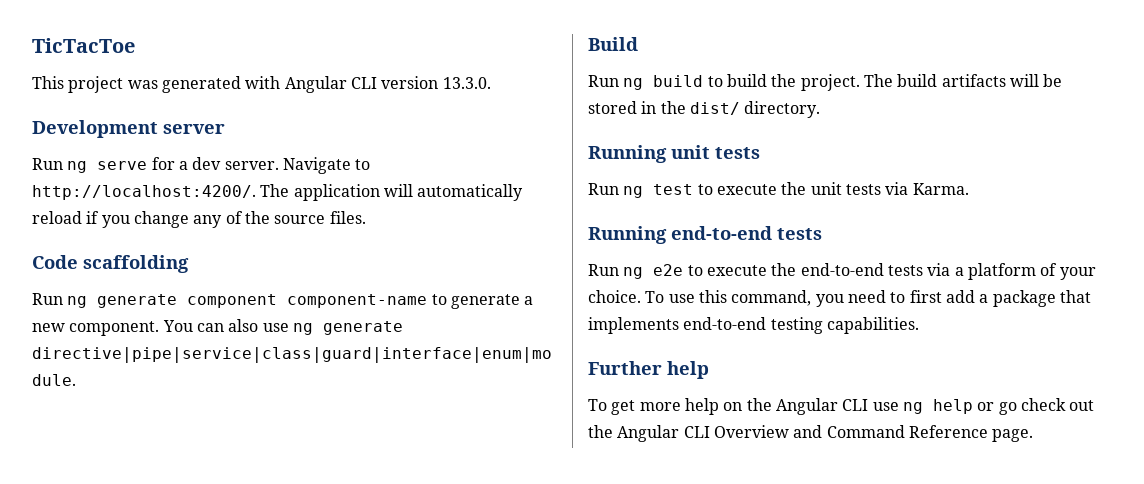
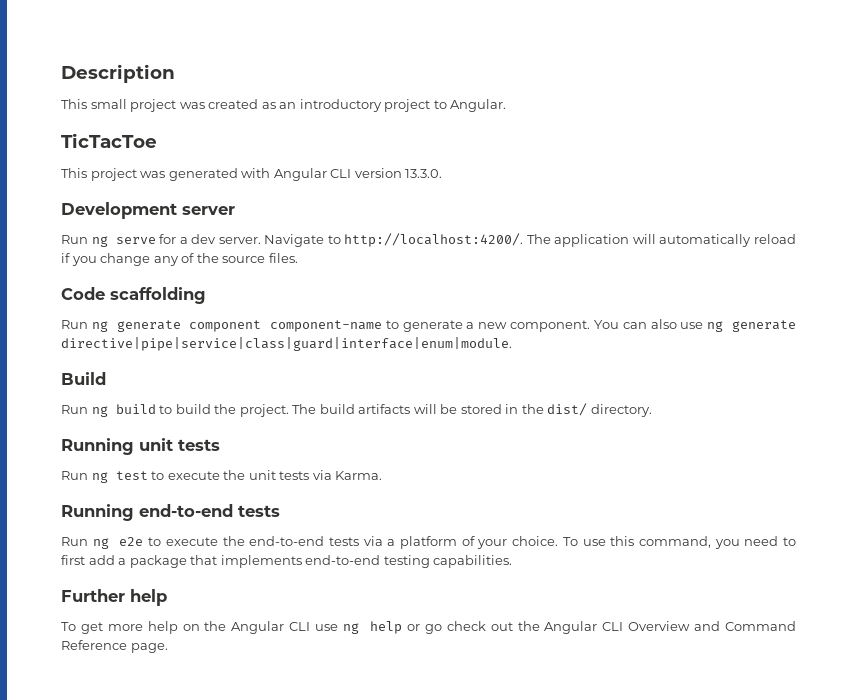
+ Description
+ This small project was created as an introductory project to Angular.

